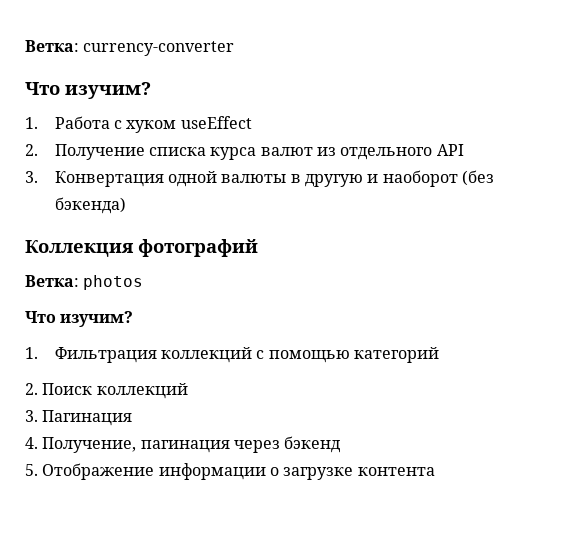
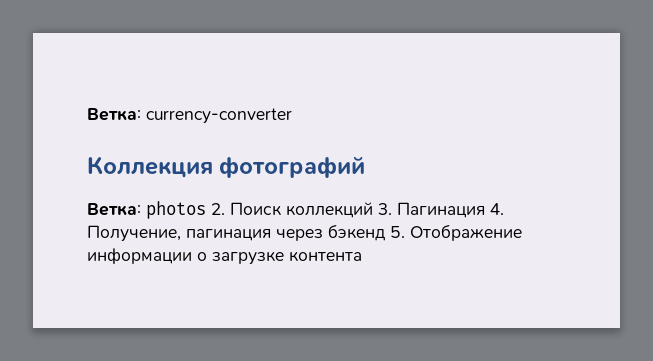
  Ветка: currency-converter
- Что изучим?
- 1. Работа с хуком useEffect
- 2. Получение списка курса валют из отдельного API
- 3. Конвертация одной валюты в другую и наоборот (без бэкенда)
  Коллекция фотографий
- Ветка: photos
- Что изучим?
- 1. Фильтрация коллекций с помощью категорий
- 2. Поиск коллекций
- 3. Пагинация
- 4. Получение, пагинация через бэкенд
- 5. Отображение информации о загрузке контента
+ Ветка: photos 2. Поиск коллекций 3. Пагинация 4. Получение, пагинация через бэкенд 5. Отображение информации о загрузке контента

